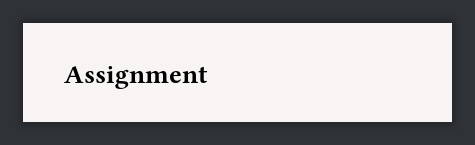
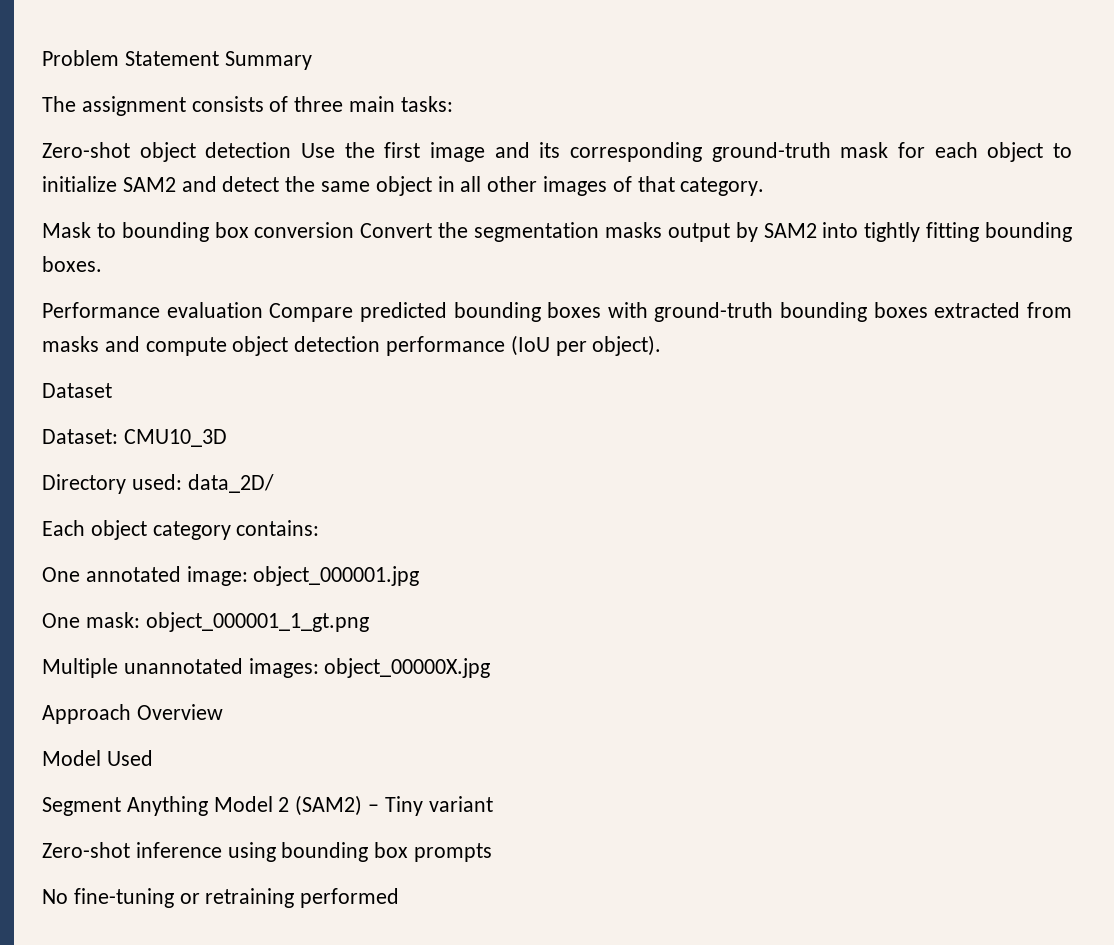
- Assignment
+ Problem Statement Summary
+ The assignment consists of three main tasks:
+ Zero-shot object detection Use the first image and its corresponding ground-truth mask for each object to initialize SAM2 and detect the same object in all other images of that category.
+ Mask to bounding box conversion Convert the segmentation masks output by SAM2 into tightly fitting bounding boxes.
+ Performance evaluation Compare predicted bounding boxes with ground-truth bounding boxes extracted from masks and compute object detection performance (IoU per object).
+ Dataset
+ Dataset: CMU10_3D
+ Directory used: data_2D/
+ Each object category contains:
+ One annotated image: object_000001.jpg
+ One mask: object_000001_1_gt.png
+ Multiple unannotated images: object_00000X.jpg
+ Approach Overview
+ Model Used
+ Segment Anything Model 2 (SAM2) – Tiny variant
+ Zero-shot inference using bounding box prompts
+ No fine-tuning or retraining performed

